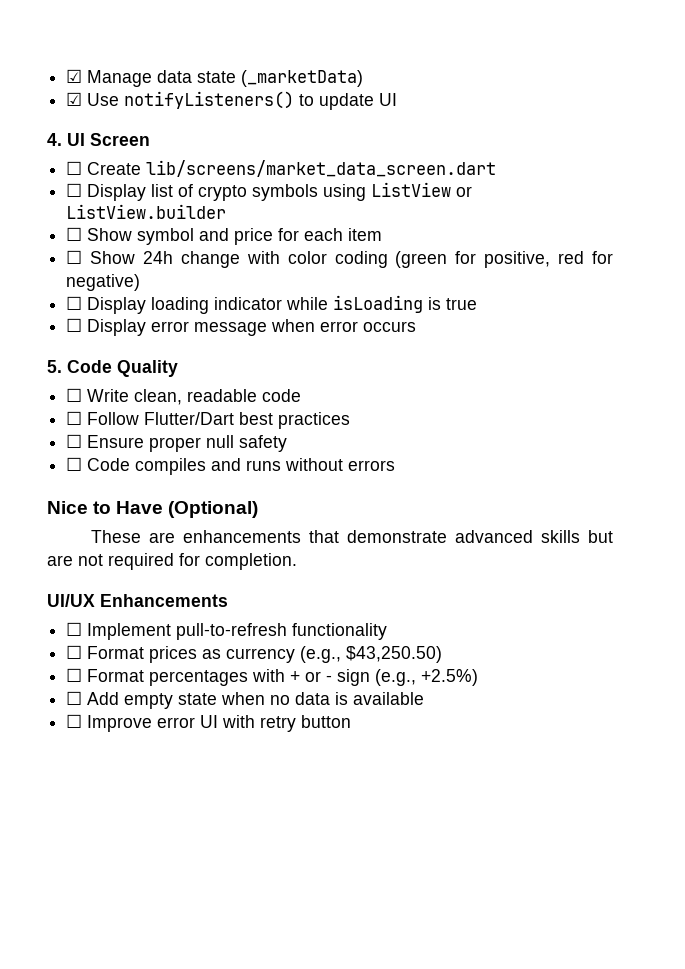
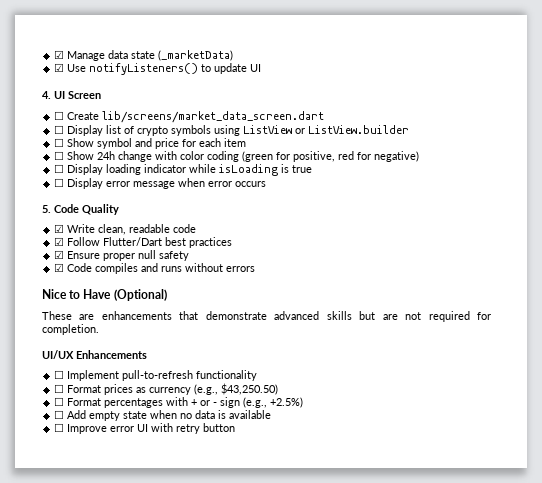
- ☐ Write clean, readable code
+ ☑ Write clean, readable code
- ☐ Follow Flutter/Dart best practices
+ ☑ Follow Flutter/Dart best practices
- ☐ Ensure proper null safety
+ ☑ Ensure proper null safety
- ☐ Code compiles and runs without errors
+ ☑ Code compiles and runs without errors

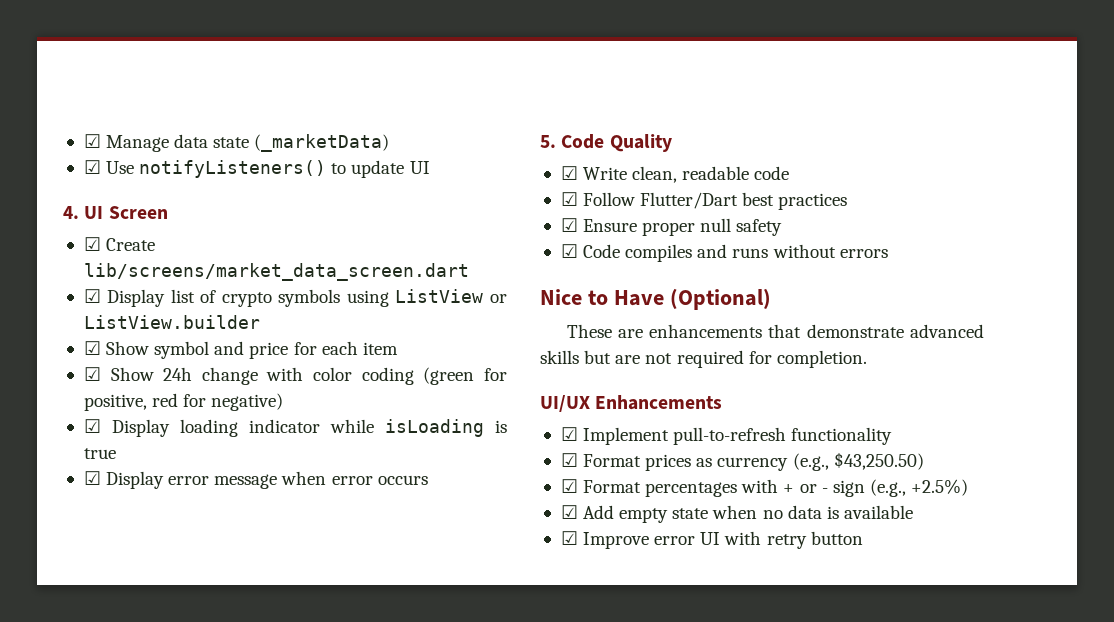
- ☐ Create lib/screens/market_data_screen.dart
+ ☑ Create lib/screens/market_data_screen.dart
- ☐ Display list of crypto symbols using ListView or ListView.builder
+ ☑ Display list of crypto symbols using ListView or ListView.builder
- ☐ Show symbol and price for each item
+ ☑ Show symbol and price for each item
- ☐ Show 24h change with color coding (green for positive, red for negative)
+ ☑ Show 24h change with color coding (green for positive, red for negative)
- ☐ Display loading indicator while isLoading is true
+ ☑ Display loading indicator while isLoading is true
- ☐ Display error message when error occurs
+ ☑ Display error message when error occurs
- ☐ Implement pull-to-refresh functionality
+ ☑ Implement pull-to-refresh functionality
- ☐ Format prices as currency (e.g., $43,250.50)
+ ☑ Format prices as currency (e.g., $43,250.50)
- ☐ Format percentages with + or - sign (e.g., +2.5%)
+ ☑ Format percentages with + or - sign (e.g., +2.5%)
- ☐ Add empty state when no data is available
+ ☑ Add empty state when no data is available
- ☐ Improve error UI with retry button
+ ☑ Improve error UI with retry button

